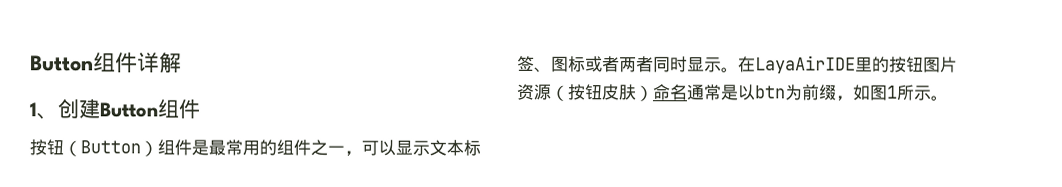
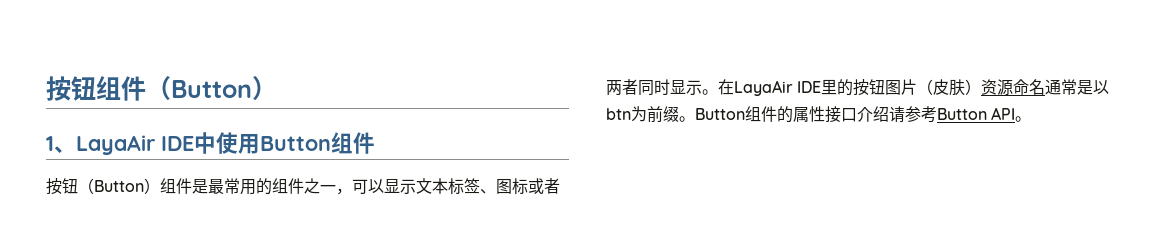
- Button组件详解
- 1、创建Button组件
+ 按钮组件（Button）
+ 1、LayaAir IDE中使用Button组件
- 在LayaAirIDE里的按钮图片资源（按钮皮肤）命名通常是以btn为前缀，如图1所示。
+ 在LayaAir IDE里的按钮图片（皮肤）资源命名通常是以btn为前缀。Button组件的属性接口介绍请参考Button API。

